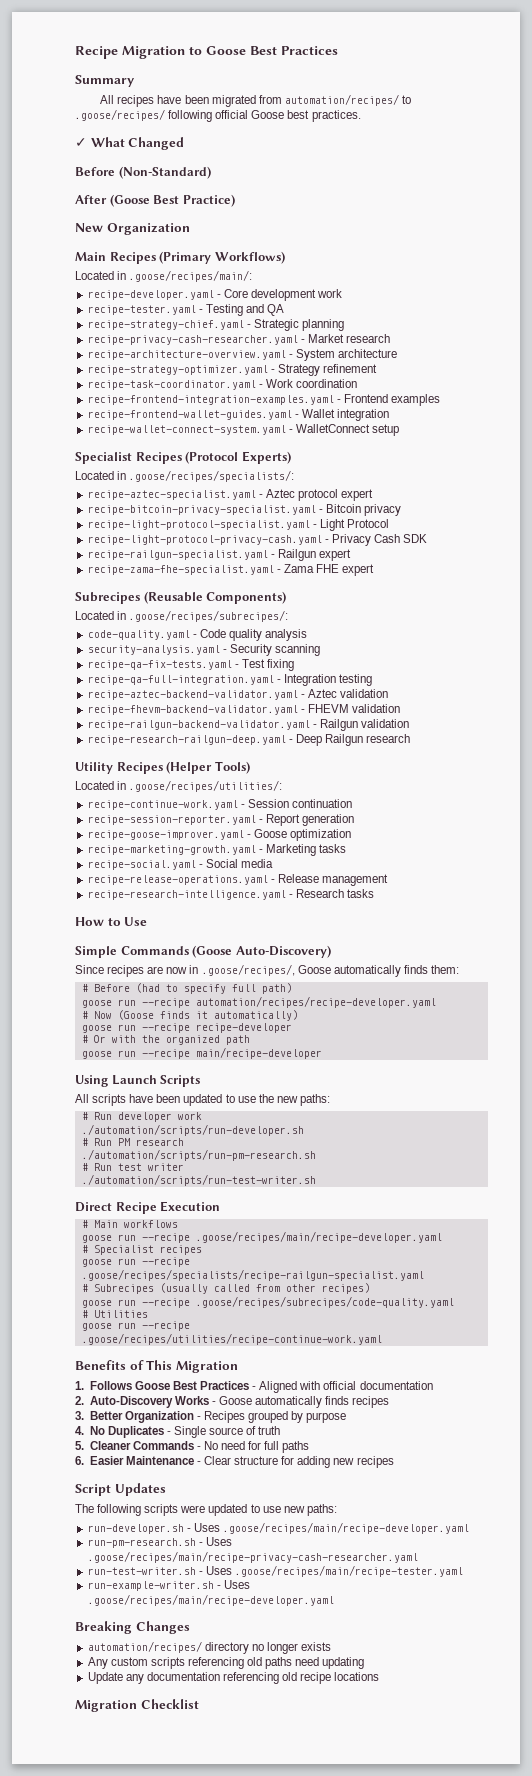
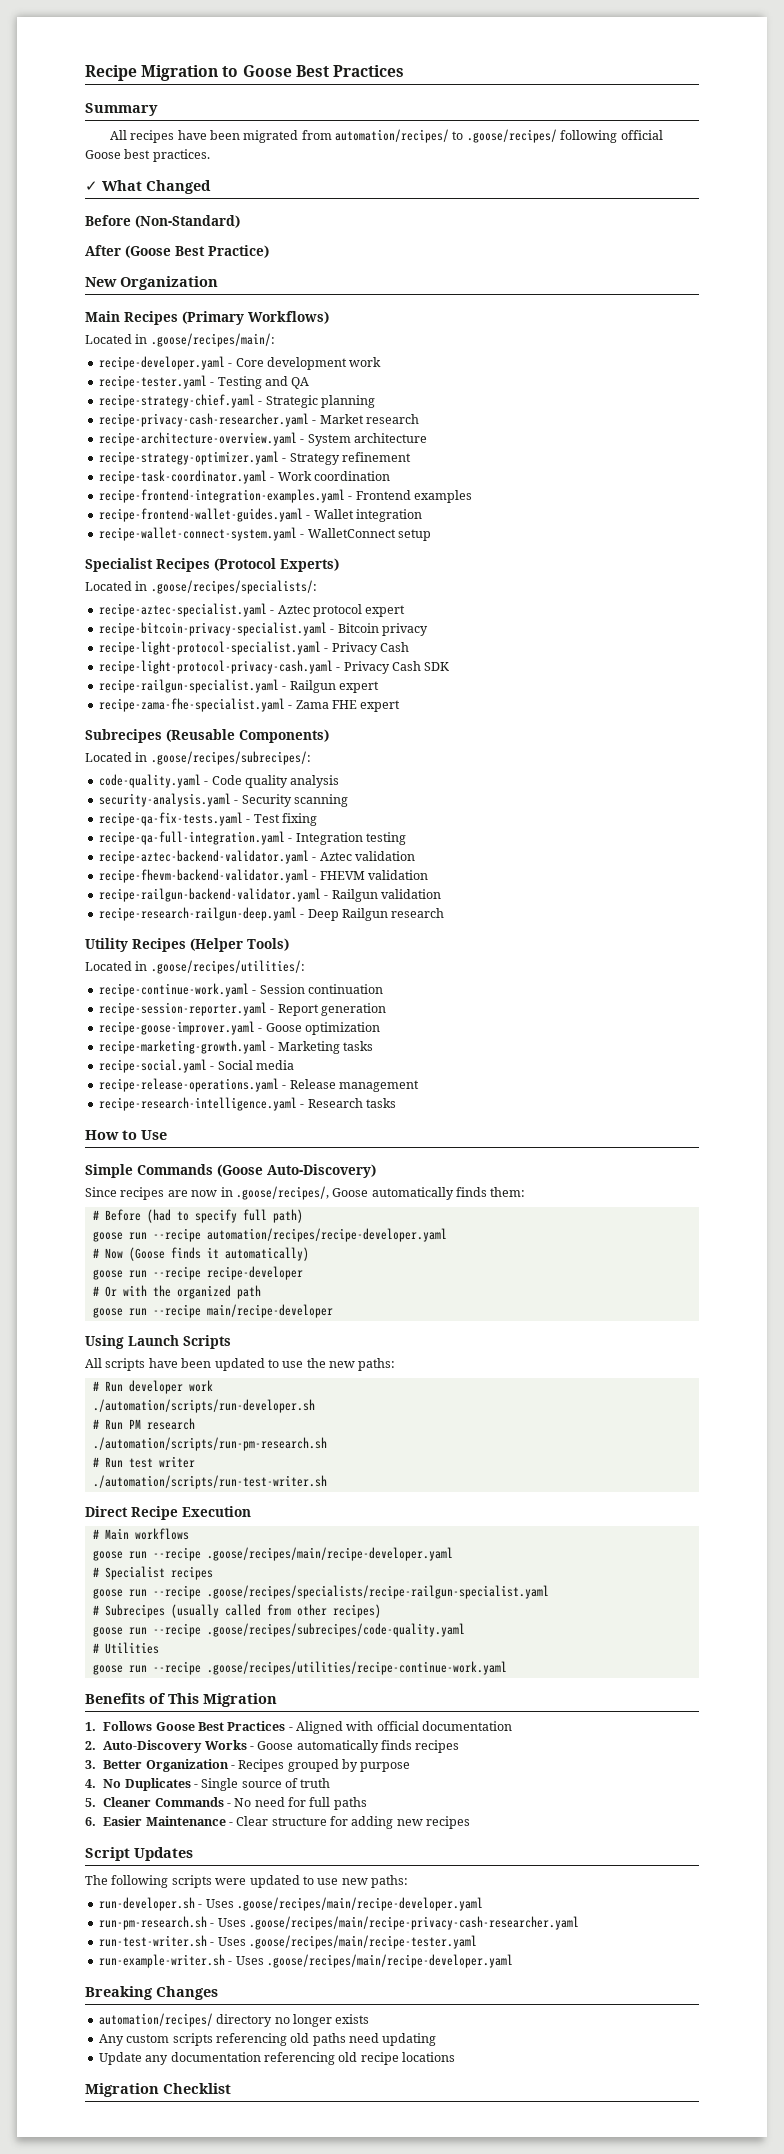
- recipe-light-protocol-specialist.yaml - Light Protocol
+ recipe-light-protocol-specialist.yaml - Privacy Cash

